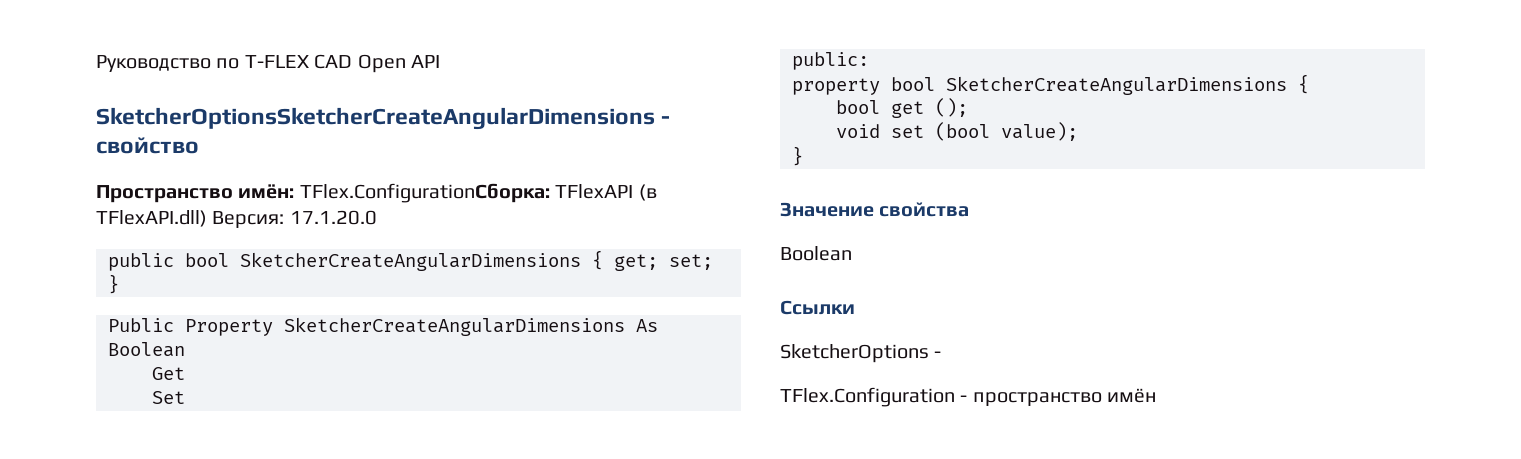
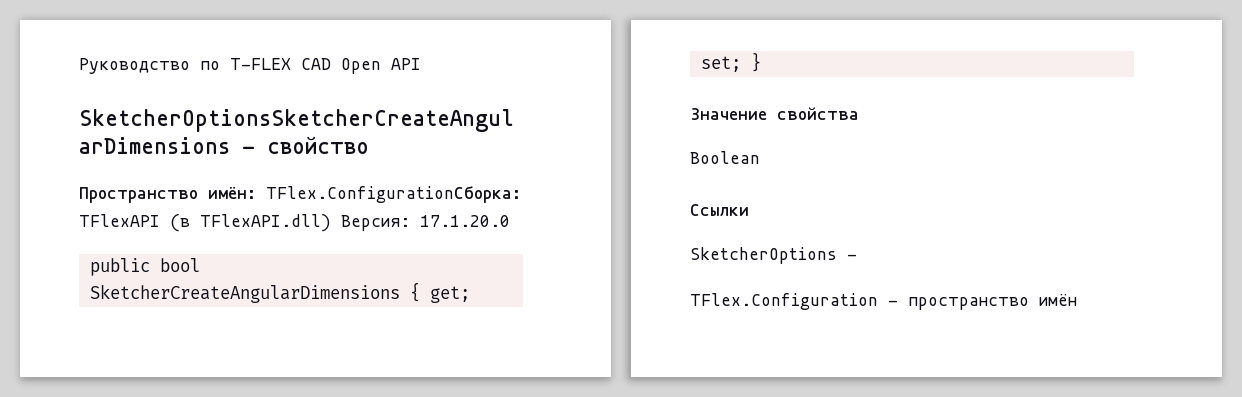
- Public Property SketcherCreateAngularDimensions As Boolean
- Get
- Set
- public:
- property bool SketcherCreateAngularDimensions {
- bool get ();
- void set (bool value);
- }

